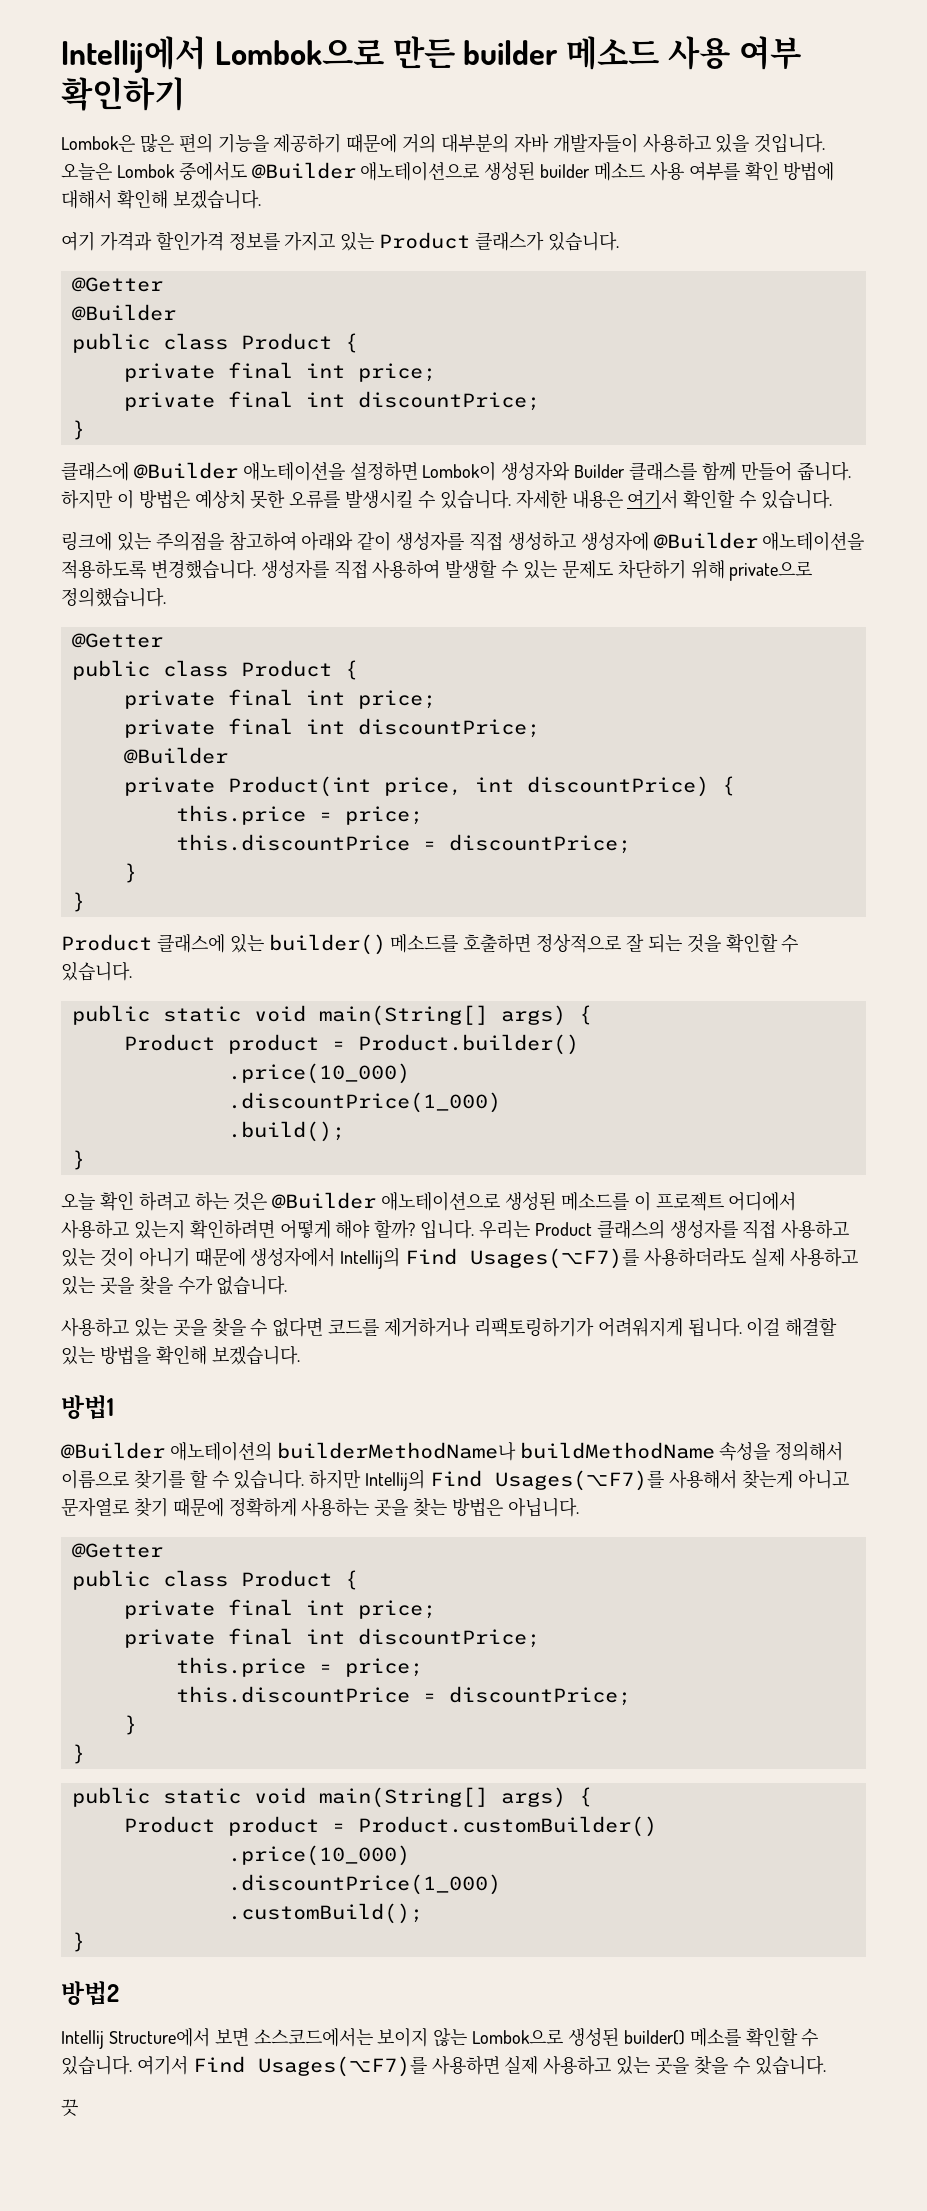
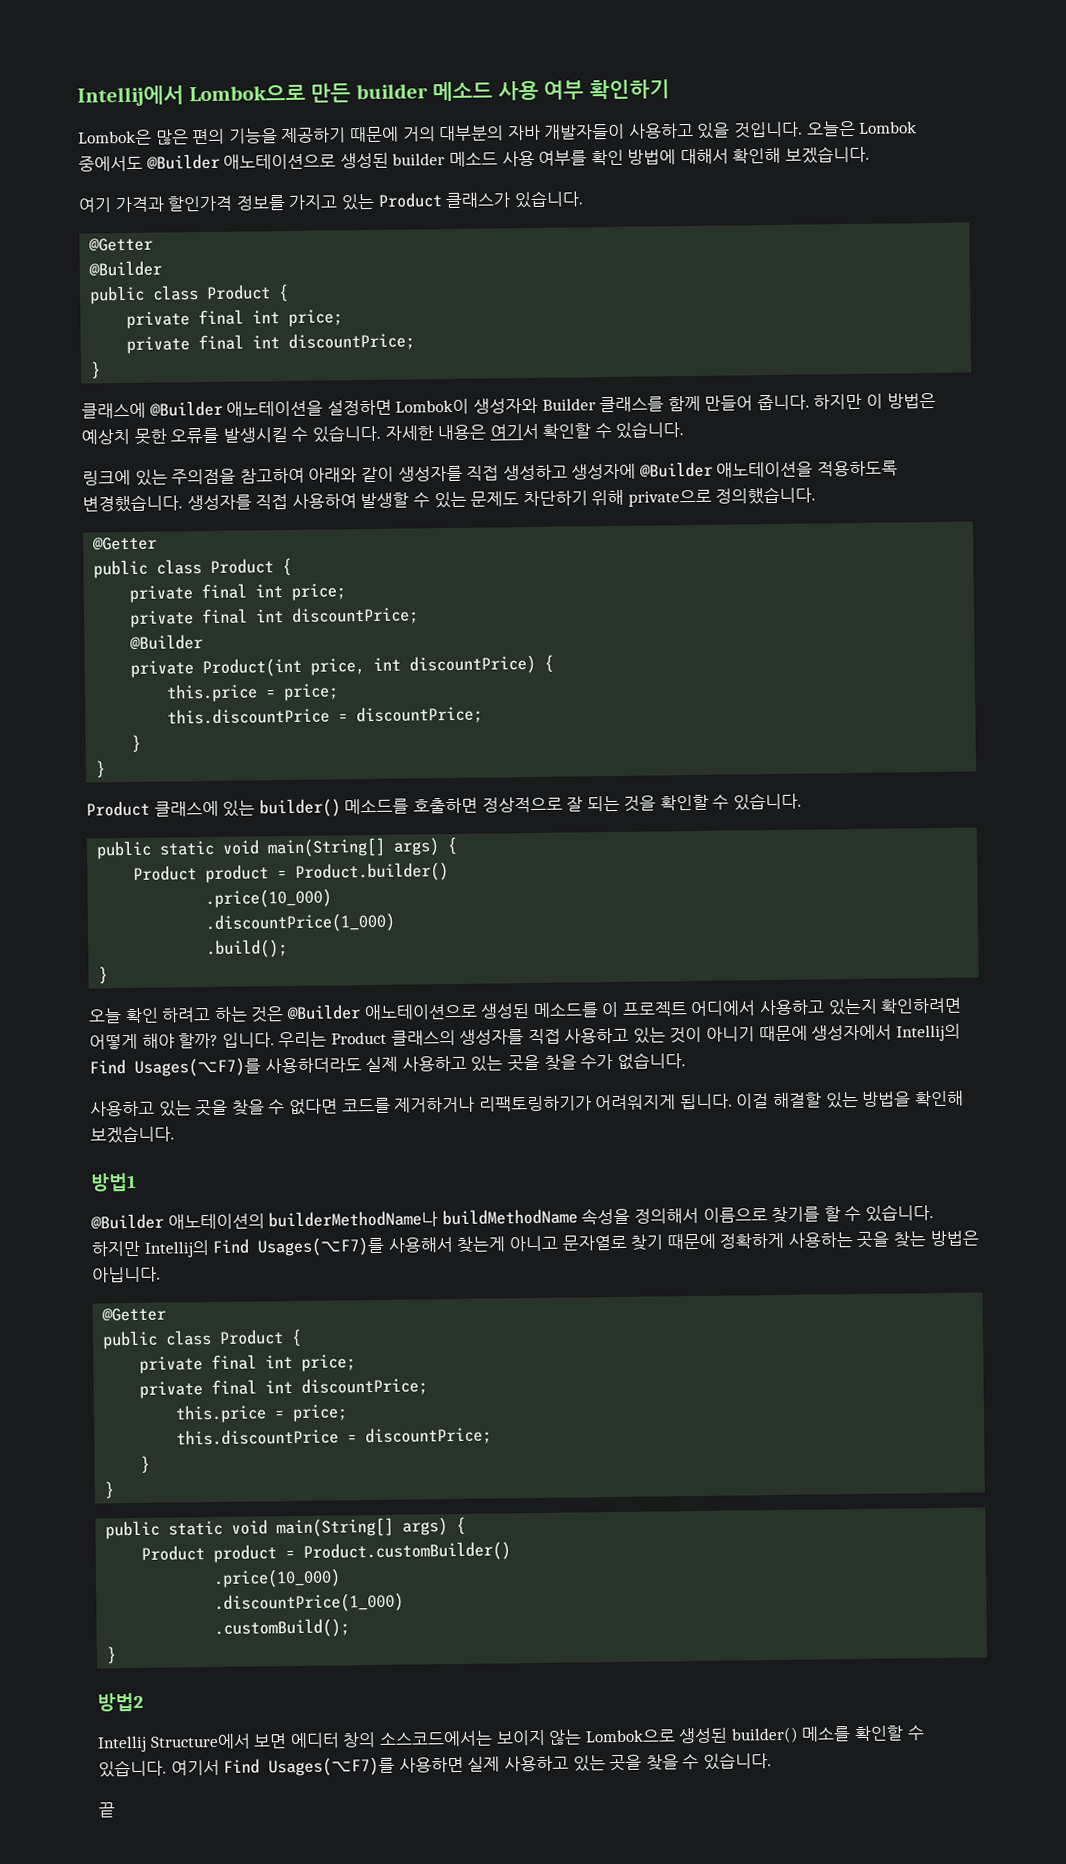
- Intellij Structure에서 보면 소스코드에서는 보이지 않는 Lombok으로 생성된 builder() 메소를 확인할 수 있습니다.
+ Intellij Structure에서 보면 에디터 창의 소스코드에서는 보이지 않는 Lombok으로 생성된 builder() 메소를 확인할 수 있습니다.
- 끗
+ 끝

